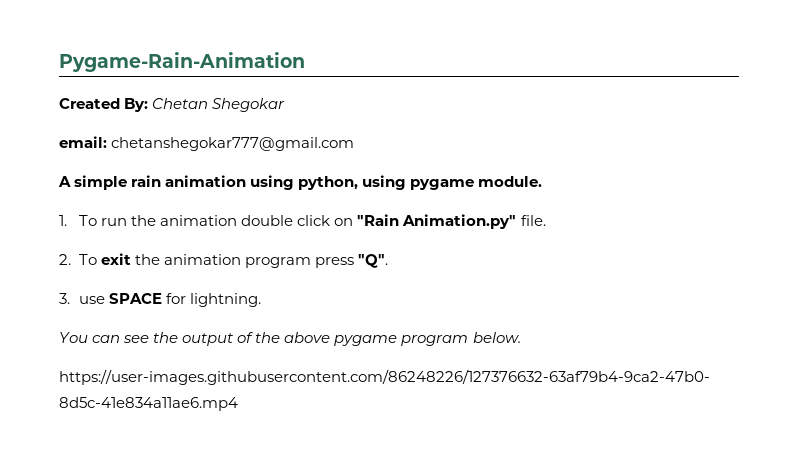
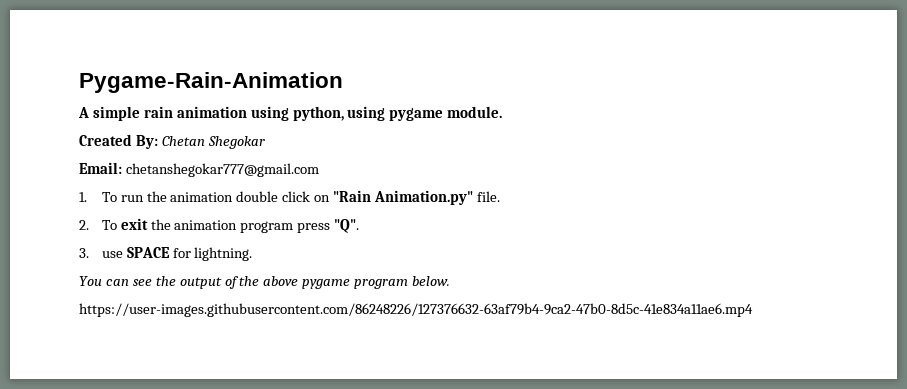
- Created By: Chetan Shegokar
- email: chetanshegokar777@gmail.com
+ Created By: Chetan Shegokar
+ Email: chetanshegokar777@gmail.com

